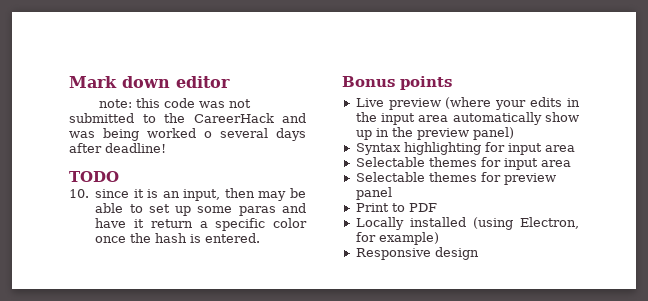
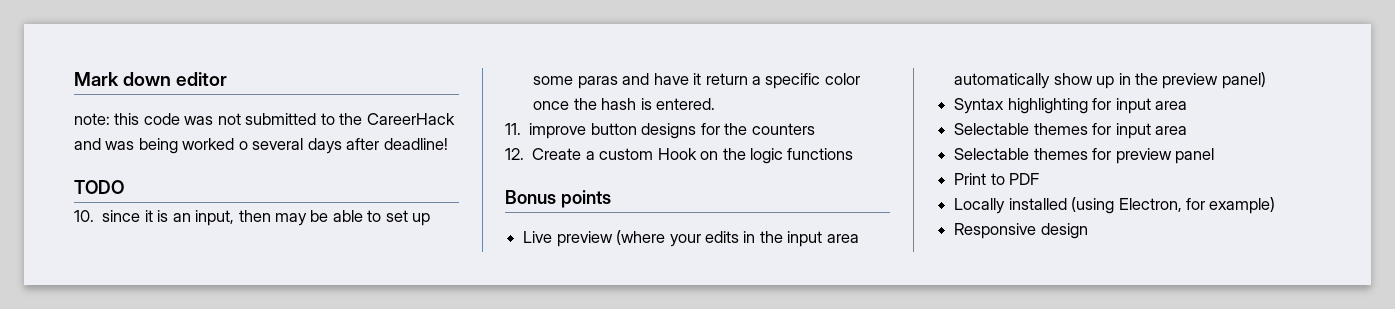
+ 11. improve button designs for the counters
+ 12. Create a custom Hook on the logic functions

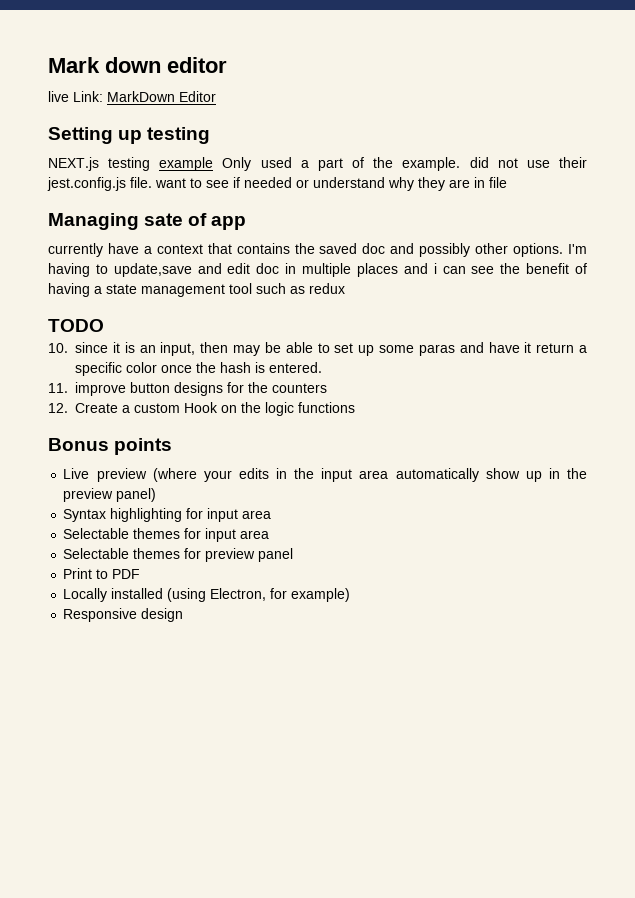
- note: this code was not submitted to the CareerHack and was being worked o several days after deadline!
+ live Link: MarkDown Editor
+ Setting up testing
+ NEXT.js testing example Only used a part of the example. did not use their jest.config.js file. want to see if needed or understand why they are in file
+ Managing sate of app
+ currently have a context that contains the saved doc and possibly other options. I'm having to update,save and edit doc in multiple places and i can see the benefit of having a state management tool such as redux

